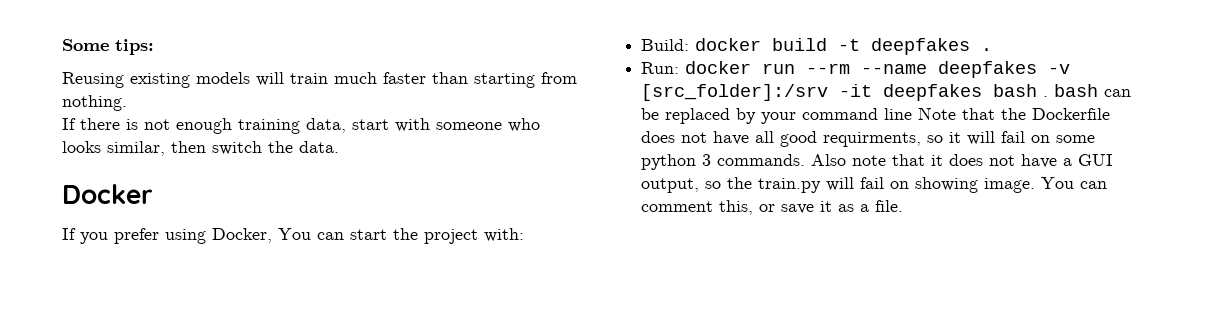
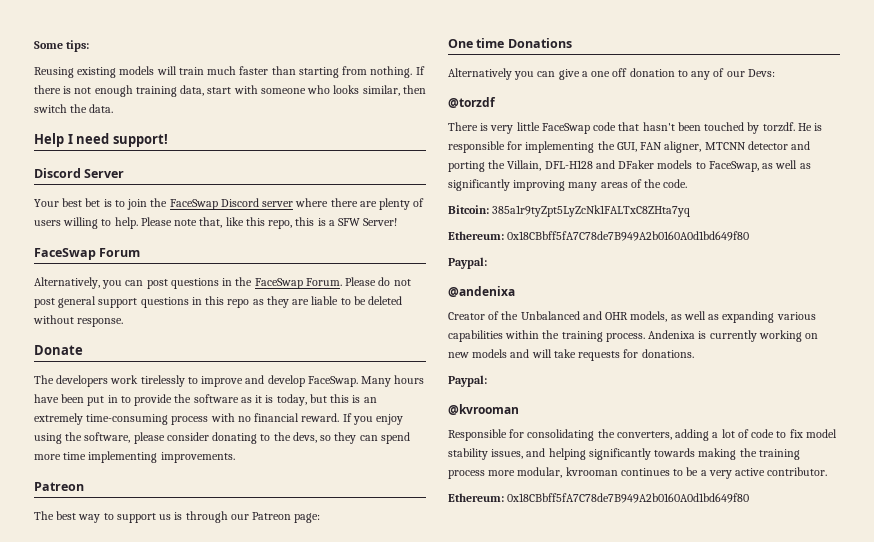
- Reusing existing models will train much faster than starting from nothing.
- If there is not enough training data, start with someone who looks similar, then switch the data.
+ Reusing existing models will train much faster than starting from nothing. If there is not enough training data, start with someone who looks similar, then switch the data.
- Docker
- If you prefer using Docker, You can start the project with:
- Build: docker build -t deepfakes .
- Run: docker run --rm --name deepfakes -v [src_folder]:/srv -it deepfakes bash . bash can be replaced by your command line Note that the Dockerfile does not have all good requirments, so it will fail on some python 3 commands. Also note that it does not have a GUI output, so the train.py will fail on showing image. You can comment this, or save it as a file.
+ Help I need support!
+ Discord Server
+ Your best bet is to join the FaceSwap Discord server where there are plenty of users willing to help. Please note that, like this repo, this is a SFW Server!
+ FaceSwap Forum
+ Alternatively, you can post questions in the FaceSwap Forum. Please do not post general support questions in this repo as they are liable to be deleted without response.
+ Donate
+ The developers work tirelessly to improve and develop FaceSwap. Many hours have been put in to provide the software as it is today, but this is an extremely time-consuming process with no financial reward. If you enjoy using the software, please consider donating to the devs, so they can spend more time implementing improvements.
+ Patreon
+ The best way to support us is through our Patreon page:
+ One time Donations
+ Alternatively you can give a one off donation to any of our Devs:
+ @torzdf
+ There is very little FaceSwap code that hasn't been touched by torzdf. He is responsible for implementing the GUI, FAN aligner, MTCNN detector and porting the Villain, DFL-H128 and DFaker models to FaceSwap, as well as significantly improving many areas of the code.
+ Bitcoin: 385a1r9tyZpt5LyZcNk1FALTxC8ZHta7yq
+ Ethereum: 0x18CBbff5fA7C78de7B949A2b0160A0d1bd649f80
+ Paypal:
+ @andenixa
+ Creator of the Unbalanced and OHR models, as well as expanding various capabilities within the training process. Andenixa is currently working on new models and will take requests for donations.
+ Paypal:
+ @kvrooman
+ Responsible for consolidating the converters, adding a lot of code to fix model stability issues, and helping significantly towards making the training process more modular, kvrooman continues to be a very active contributor.
+ Ethereum: 0x18CBbff5fA7C78de7B949A2b0160A0d1bd649f80

